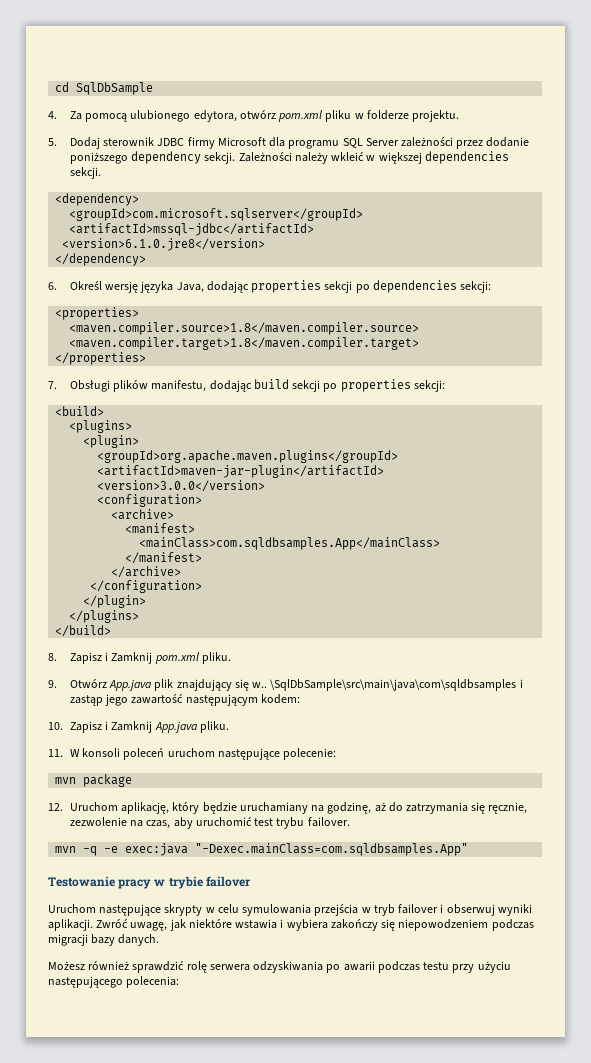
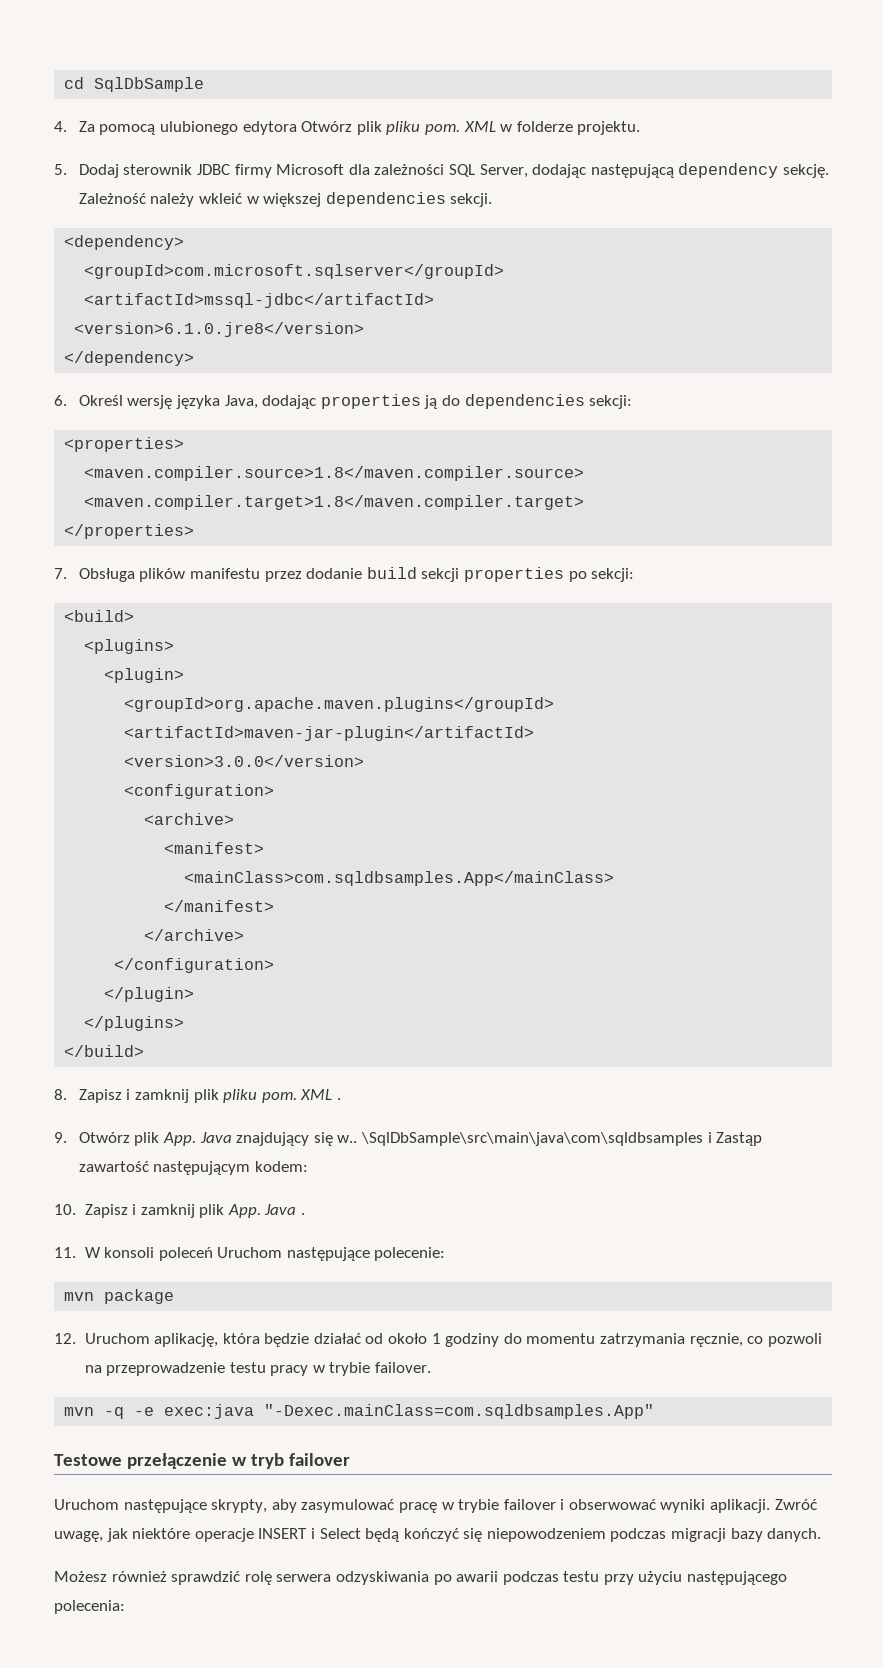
- 4. Za pomocą ulubionego edytora, otwórz pom.xml pliku w folderze projektu.
+ 4. Za pomocą ulubionego edytora Otwórz plik pliku pom. XML w folderze projektu.
- 5. Dodaj sterownik JDBC firmy Microsoft dla programu SQL Server zależności przez dodanie poniższego dependency sekcji. Zależności należy wkleić w większej dependencies sekcji.
+ 5. Dodaj sterownik JDBC firmy Microsoft dla zależności SQL Server, dodając następującą dependency sekcję. Zależność należy wkleić w większej dependencies sekcji.
- 6. Określ wersję języka Java, dodając properties sekcji po dependencies sekcji:
+ 6. Określ wersję języka Java, dodając properties ją do dependencies sekcji:
- 7. Obsługi plików manifestu, dodając build sekcji po properties sekcji:
+ 7. Obsługa plików manifestu przez dodanie build sekcji properties po sekcji:
- 8. Zapisz i Zamknij pom.xml pliku.
+ 8. Zapisz i zamknij plik pliku pom. XML .
- 9. Otwórz App.java plik znajdujący się w..
+ 9. Otwórz plik App. Java znajdujący się w..
- \SqlDbSample\src\main\java\com\sqldbsamples i zastąp jego zawartość następującym kodem:
+ \SqlDbSample\src\main\java\com\sqldbsamples i Zastąp zawartość następującym kodem:
- 10. Zapisz i Zamknij App.java pliku.
+ 10. Zapisz i zamknij plik App. Java .
- 11. W konsoli poleceń uruchom następujące polecenie:
+ 11. W konsoli poleceń Uruchom następujące polecenie:
- 12. Uruchom aplikację, który będzie uruchamiany na godzinę, aż do zatrzymania się ręcznie, zezwolenie na czas, aby uruchomić test trybu failover.
+ 12. Uruchom aplikację, która będzie działać od około 1 godziny do momentu zatrzymania ręcznie, co pozwoli na przeprowadzenie testu pracy w trybie failover.
- Testowanie pracy w trybie failover
+ Testowe przełączenie w tryb failover
- Uruchom następujące skrypty w celu symulowania przejścia w tryb failover i obserwuj wyniki aplikacji.
+ Uruchom następujące skrypty, aby zasymulować pracę w trybie failover i obserwować wyniki aplikacji.
- Zwróć uwagę, jak niektóre wstawia i wybiera zakończy się niepowodzeniem podczas migracji bazy danych.
+ Zwróć uwagę, jak niektóre operacje INSERT i Select będą kończyć się niepowodzeniem podczas migracji bazy danych.

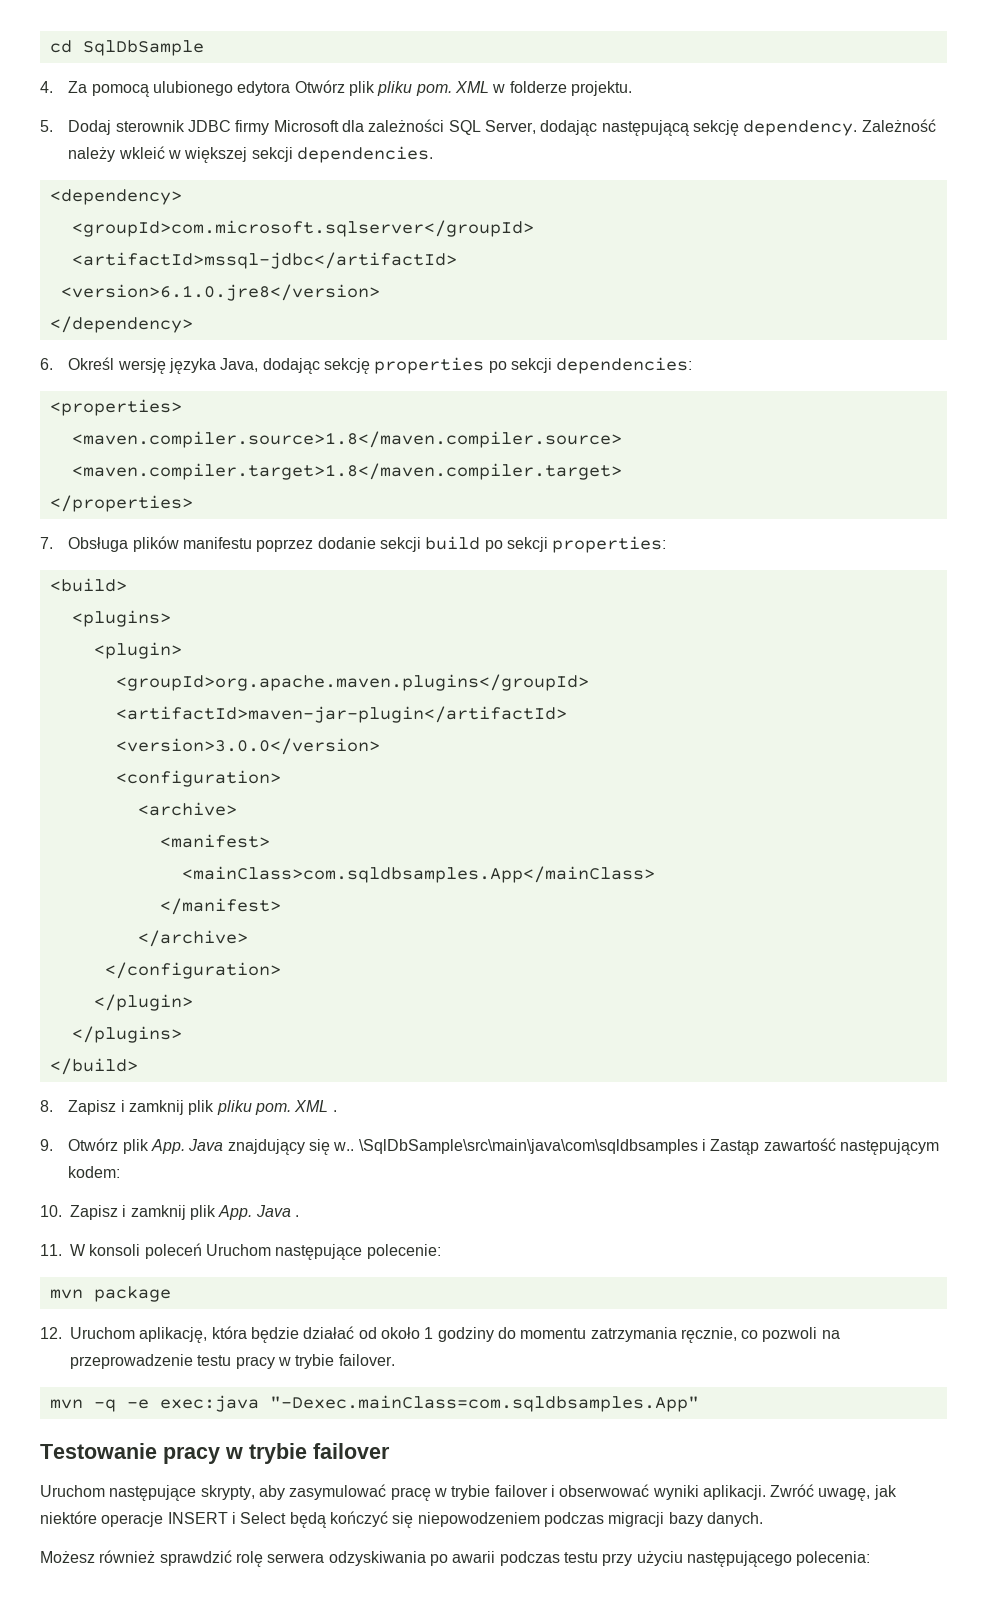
- 5. Dodaj sterownik JDBC firmy Microsoft dla zależności SQL Server, dodając następującą dependency sekcję.
+ 5. Dodaj sterownik JDBC firmy Microsoft dla zależności SQL Server, dodając następującą sekcję dependency.
- Zależność należy wkleić w większej dependencies sekcji.
+ Zależność należy wkleić w większej sekcji dependencies.
- 6. Określ wersję języka Java, dodając properties ją do dependencies sekcji:
+ 6. Określ wersję języka Java, dodając sekcję properties po sekcji dependencies:
- 7. Obsługa plików manifestu przez dodanie build sekcji properties po sekcji:
+ 7. Obsługa plików manifestu poprzez dodanie sekcji build po sekcji properties:
- Testowe przełączenie w tryb failover
+ Testowanie pracy w trybie failover

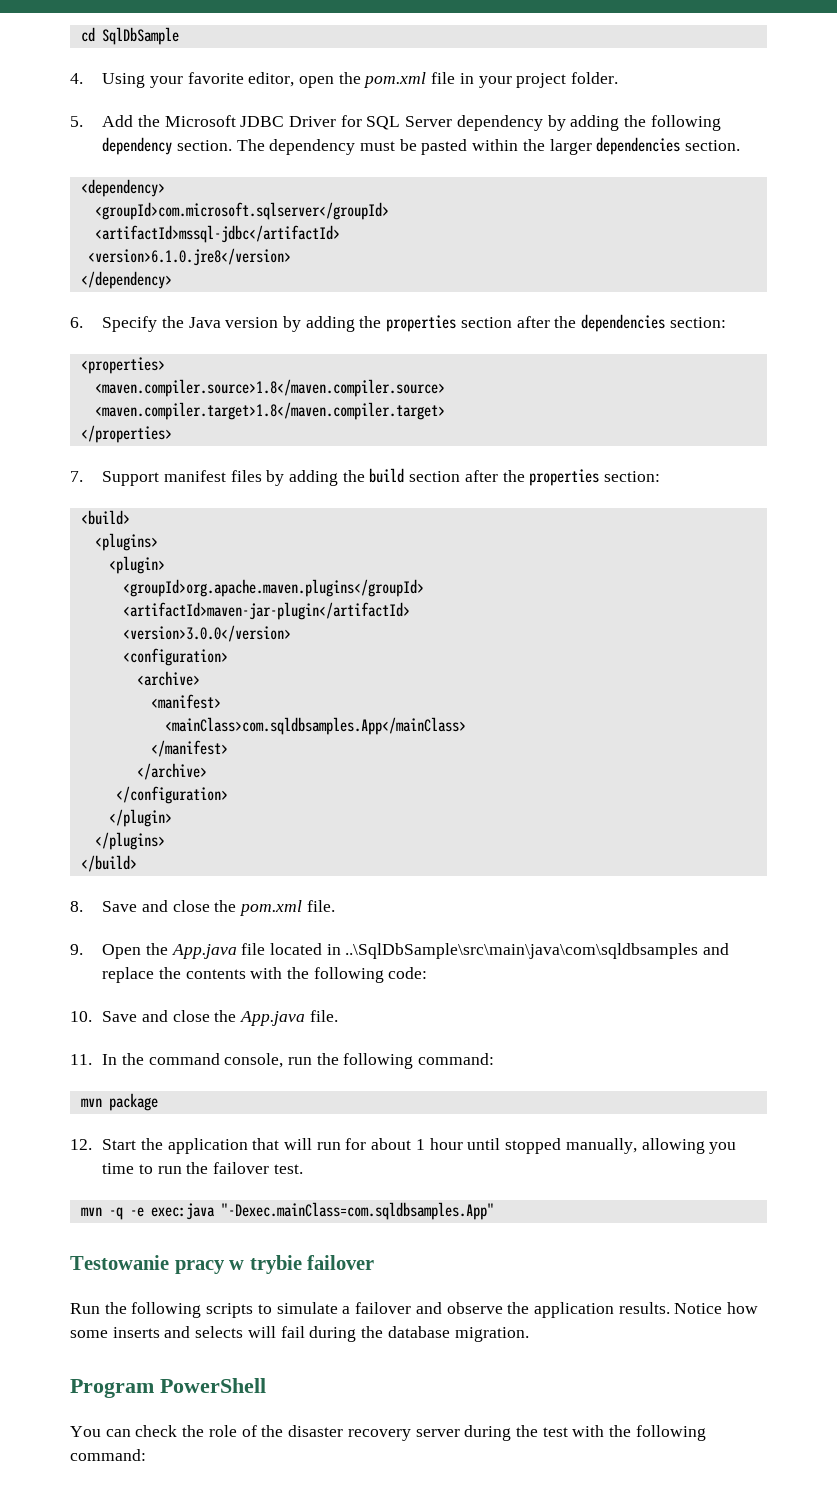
- 4. Za pomocą ulubionego edytora Otwórz plik pliku pom. XML w folderze projektu.
- 5. Dodaj sterownik JDBC firmy Microsoft dla zależności SQL Server, dodając następującą sekcję dependency. Zależność należy wkleić w większej sekcji dependencies.
+ 4. Using your favorite editor, open the pom.xml file in your project folder.
+ 5. Add the Microsoft JDBC Driver for SQL Server dependency by adding the following dependency section. The dependency must be pasted within the larger dependencies section.
- 6. Określ wersję języka Java, dodając sekcję properties po sekcji dependencies:
+ 6. Specify the Java version by adding the properties section after the dependencies section:
- 7. Obsługa plików manifestu poprzez dodanie sekcji build po sekcji properties:
+ 7. Support manifest files by adding the build section after the properties section:
- 8. Zapisz i zamknij plik pliku pom. XML .
- 9. Otwórz plik App. Java znajdujący się w.. \SqlDbSample\src\main\java\com\sqldbsamples i Zastąp zawartość następującym kodem:
- 10. Zapisz i zamknij plik App. Java .
- 11. W konsoli poleceń Uruchom następujące polecenie:
+ 8. Save and close the pom.xml file.
+ 9. Open the App.java file located in ..\SqlDbSample\src\main\java\com\sqldbsamples and replace the contents with the following code:
+ 10. Save and close the App.java file.
+ 11. In the command console, run the following command:
  mvn package
- 12. Uruchom aplikację, która będzie działać od około 1 godziny do momentu zatrzymania ręcznie, co pozwoli na przeprowadzenie testu pracy w trybie failover.
+ 12. Start the application that will run for about 1 hour until stopped manually, allowing you time to run the failover test.
- Uruchom następujące skrypty, aby zasymulować pracę w trybie failover i obserwować wyniki aplikacji. Zwróć uwagę, jak niektóre operacje INSERT i Select będą kończyć się niepowodzeniem podczas migracji bazy danych.
- Możesz również sprawdzić rolę serwera odzyskiwania po awarii podczas testu przy użyciu następującego polecenia:
+ Run the following scripts to simulate a failover and observe the application results. Notice how some inserts and selects will fail during the database migration.
+ Program PowerShell
+ You can check the role of the disaster recovery server during the test with the following command:

